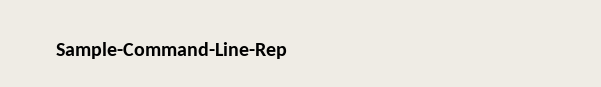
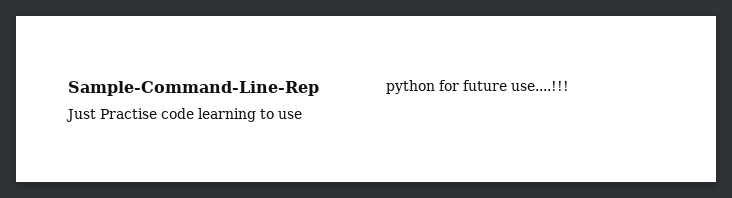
+ Just Practise code learning to use python for future use....!!!

